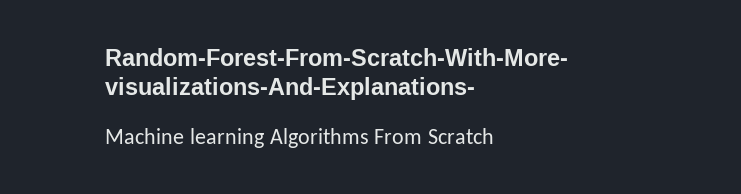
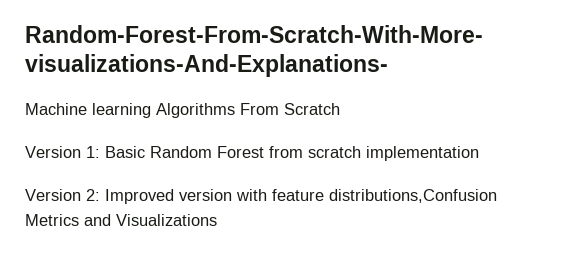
+ Version 1: Basic Random Forest from scratch implementation
+ Version 2: Improved version with feature distributions,Confusion Metrics and Visualizations

